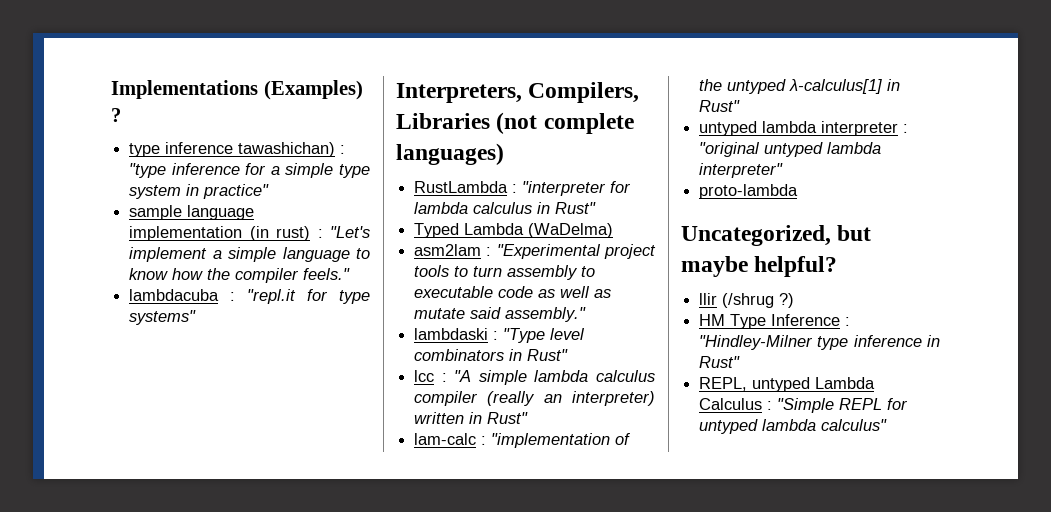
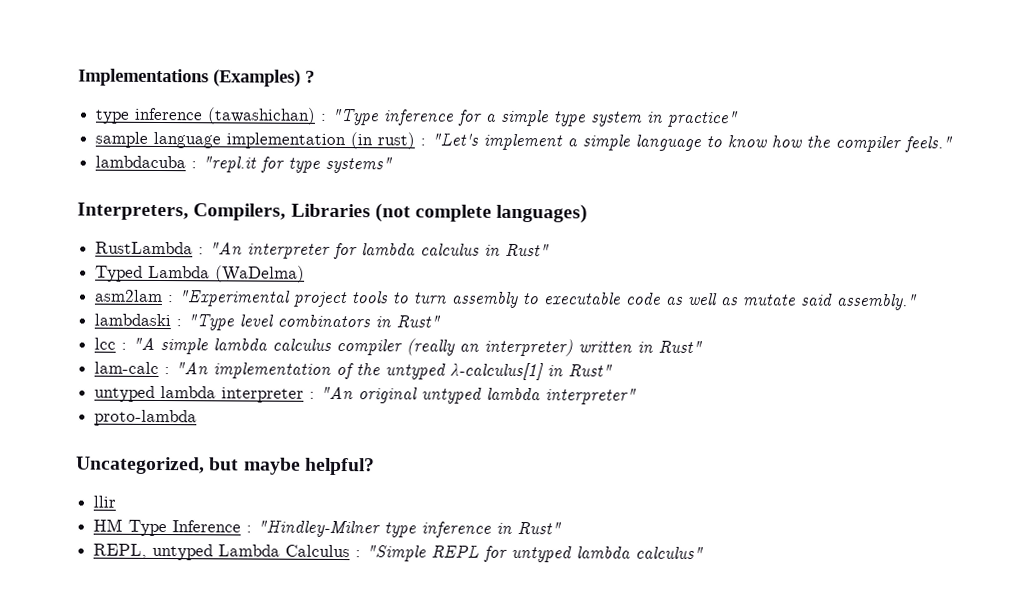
- type inference tawashichan) : "type inference for a simple type system in practice"
+ type inference (tawashichan) : "Type inference for a simple type system in practice"
- RustLambda : "interpreter for lambda calculus in Rust"
+ RustLambda : "An interpreter for lambda calculus in Rust"
- lam-calc : "implementation of the untyped λ-calculus[1] in Rust"
+ lam-calc : "An implementation of the untyped λ-calculus[1] in Rust"
- untyped lambda interpreter : "original untyped lambda interpreter"
+ untyped lambda interpreter : "An original untyped lambda interpreter"
- llir (/shrug ?)
+ llir

